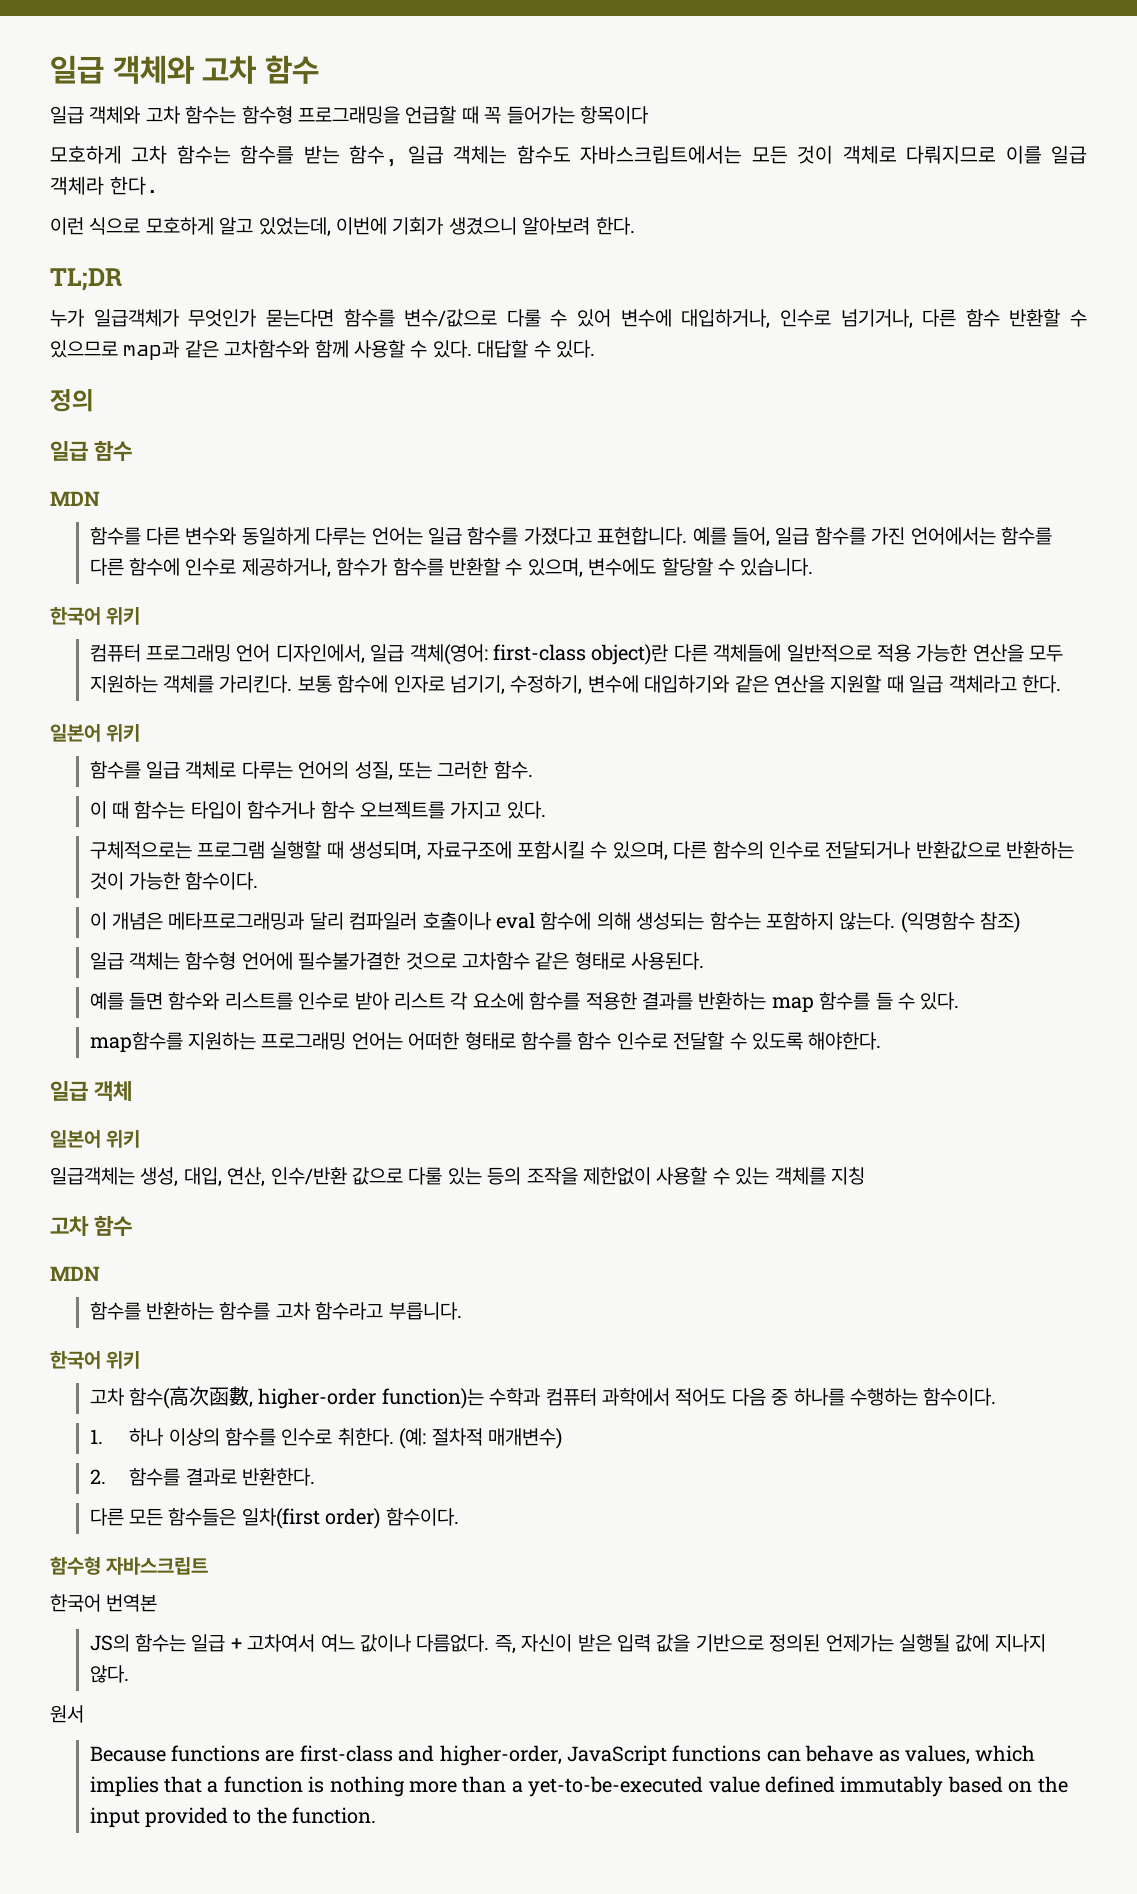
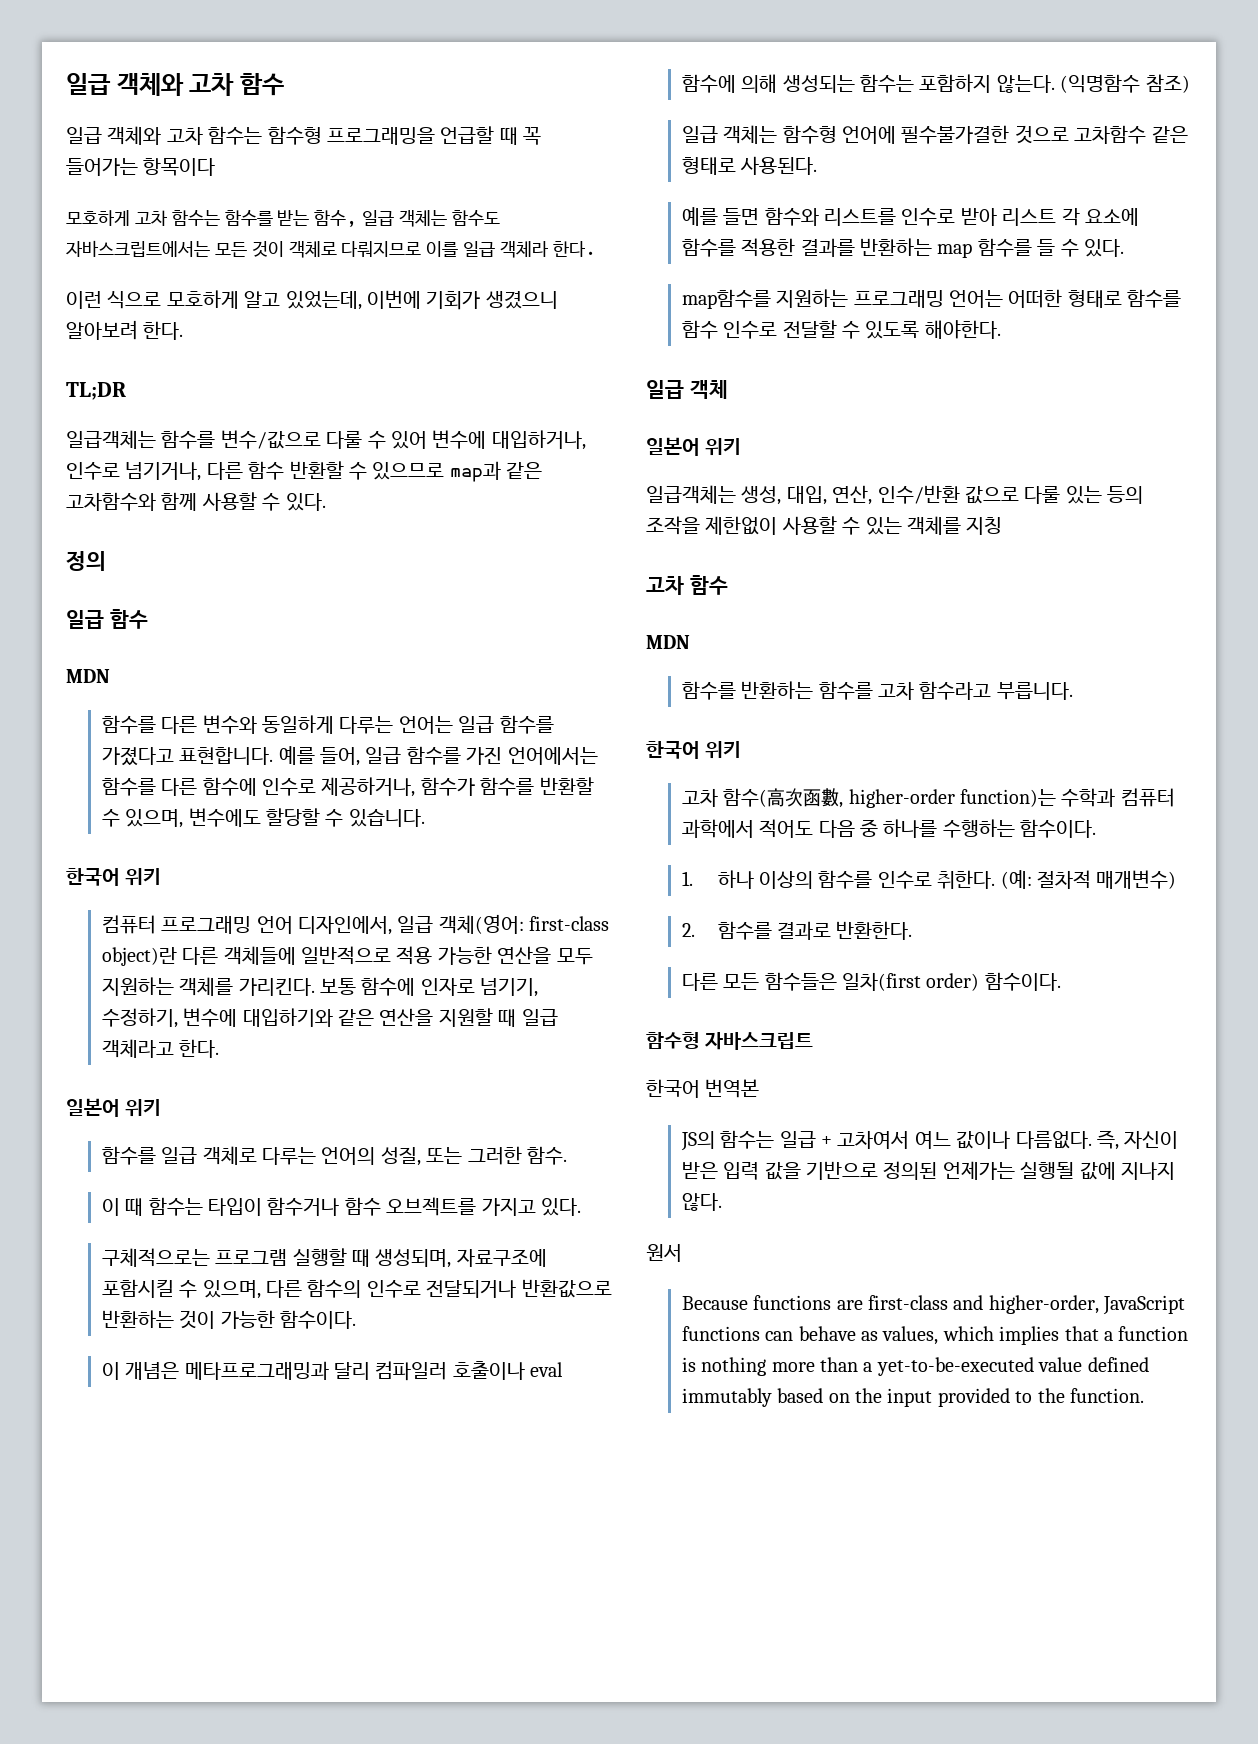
- 누가 일급객체가 무엇인가 묻는다면 함수를 변수/값으로 다룰 수 있어 변수에 대입하거나, 인수로 넘기거나, 다른 함수 반환할 수 있으므로 map과 같은 고차함수와 함께 사용할 수 있다. 대답할 수 있다.
+ 일급객체는 함수를 변수/값으로 다룰 수 있어 변수에 대입하거나, 인수로 넘기거나, 다른 함수 반환할 수 있으므로 map과 같은 고차함수와 함께 사용할 수 있다.

